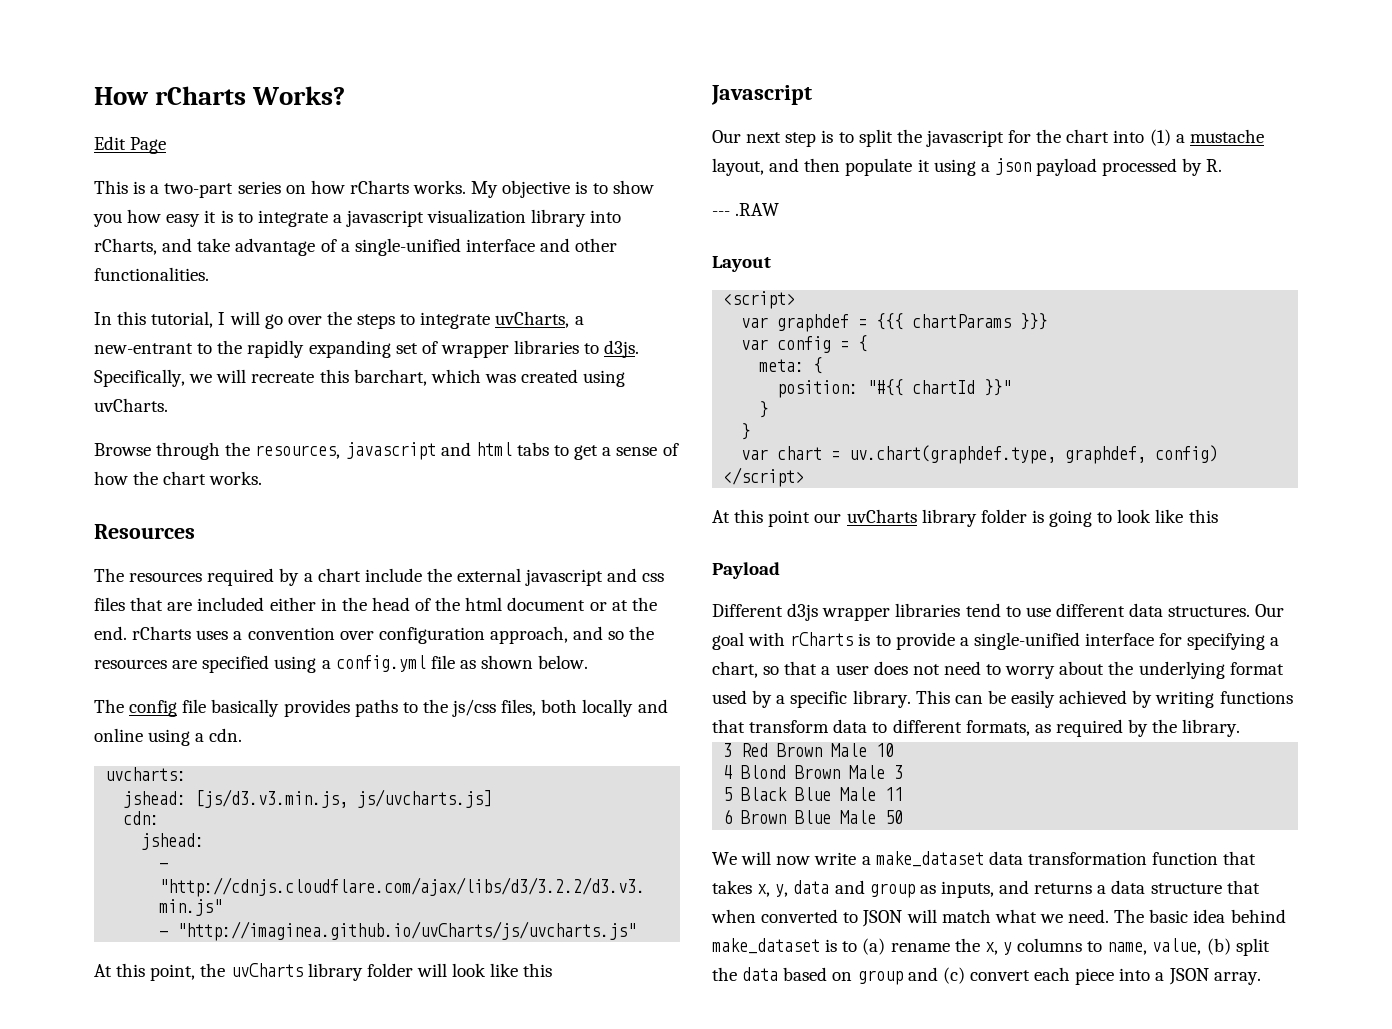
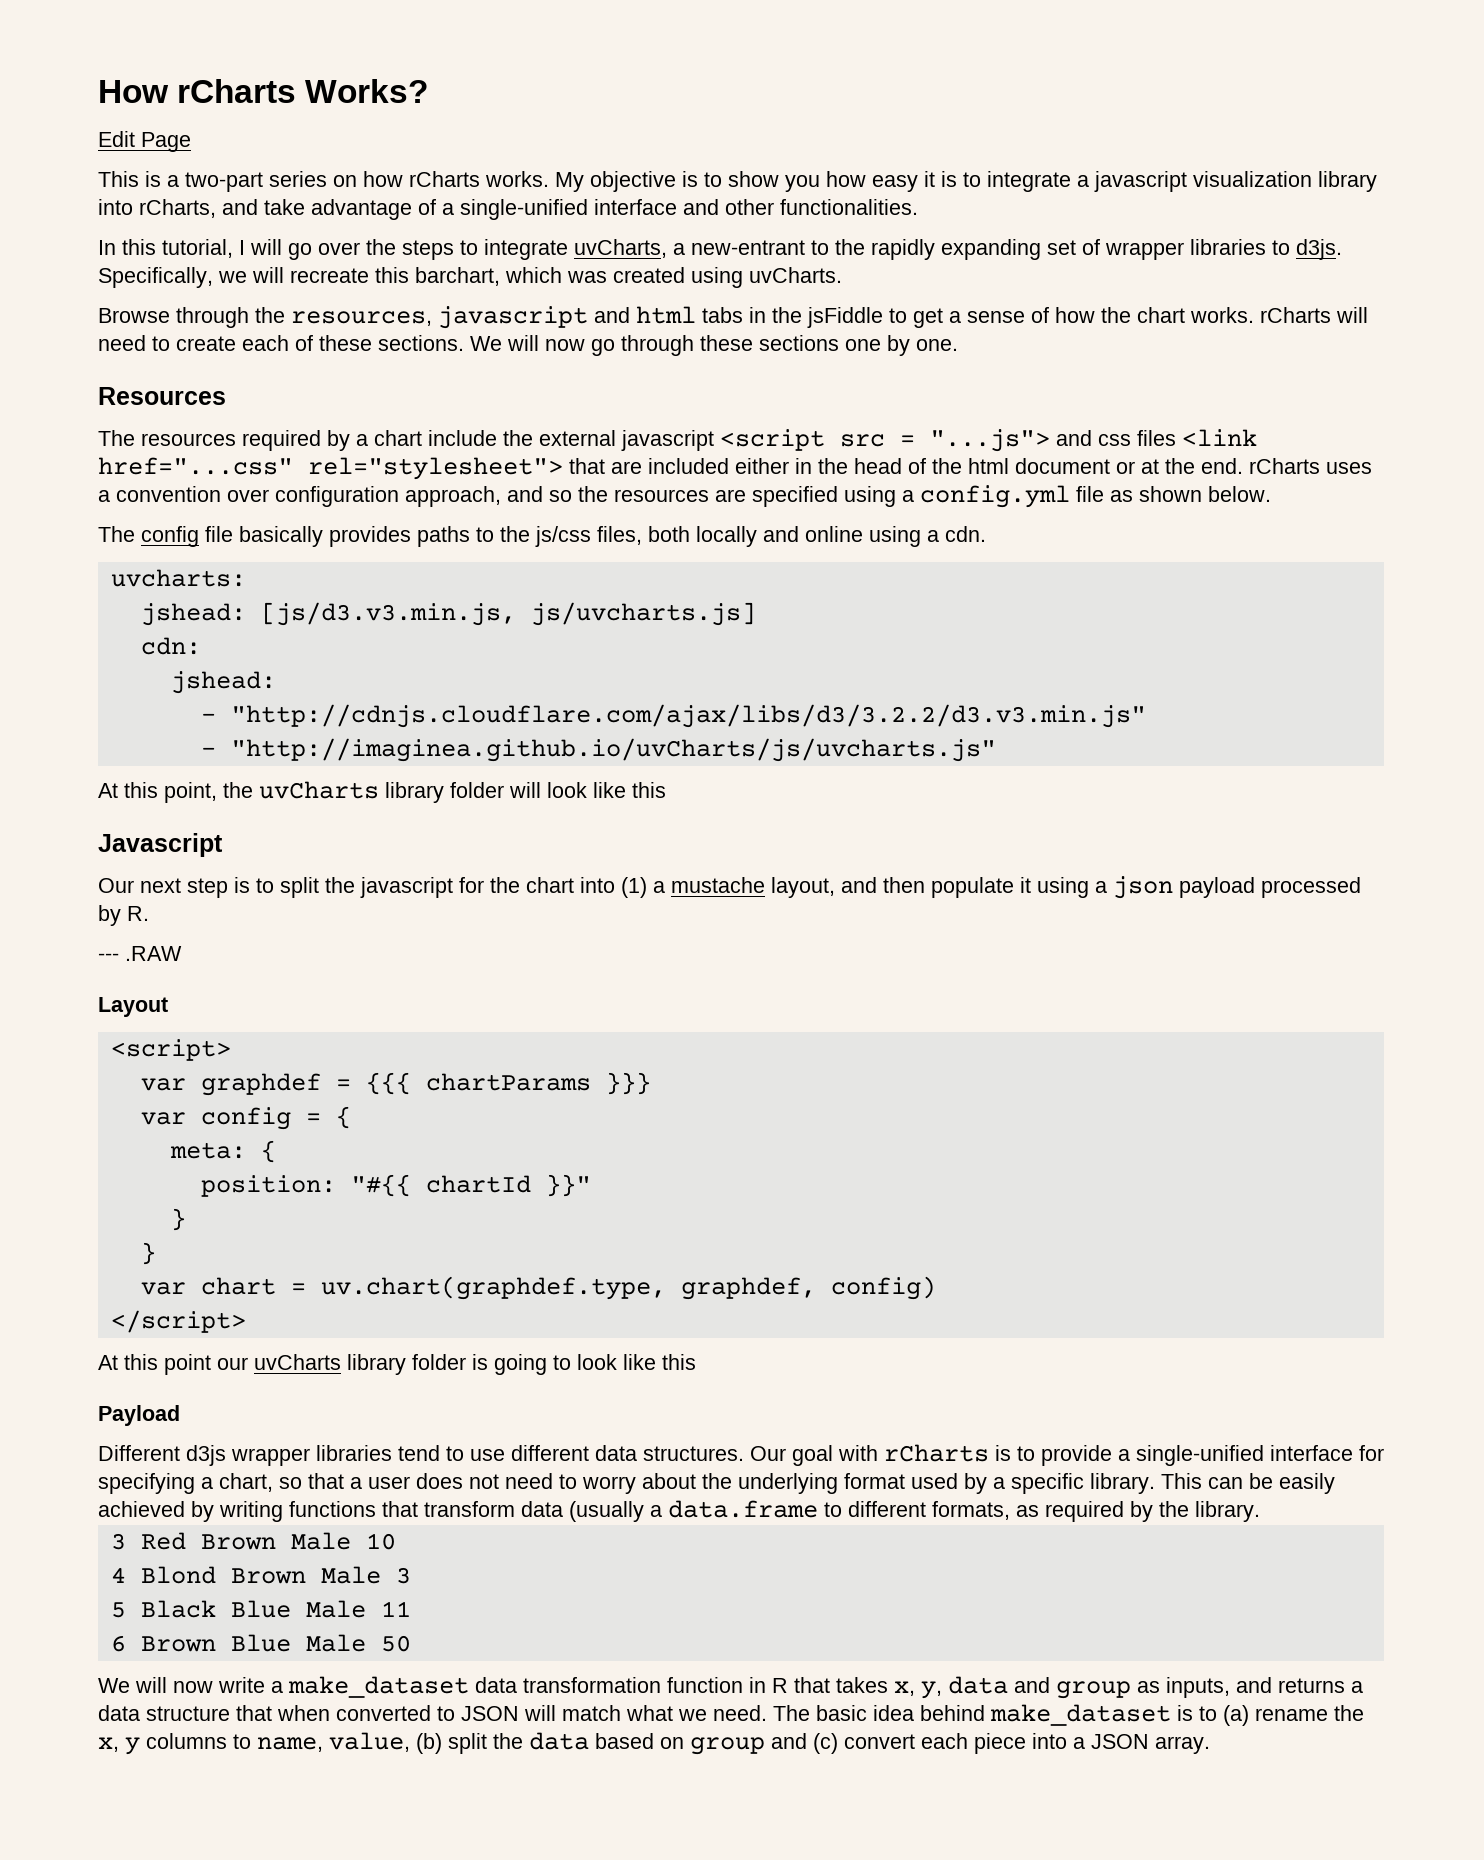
- Browse through the resources, javascript and html tabs to get a sense of how the chart works.
+ Browse through the resources, javascript and html tabs in the jsFiddle to get a sense of how the chart works. rCharts will need to create each of these sections. We will now go through these sections one by one.
- The resources required by a chart include the external javascript and css files that are included either in the head of the html document or at the end. rCharts uses a convention over configuration approach, and so the resources are specified using a config.yml file as shown below.
+ The resources required by a chart include the external javascript <script src = "...js"> and css files <link href="...css" rel="stylesheet"> that are included either in the head of the html document or at the end. rCharts uses a convention over configuration approach, and so the resources are specified using a config.yml file as shown below.
- This can be easily achieved by writing functions that transform data to different formats, as required by the library.
+ This can be easily achieved by writing functions that transform data (usually a data.frame to different formats, as required by the library.
- We will now write a make_dataset data transformation function that takes x, y, data and group as inputs, and returns a data structure that when converted to JSON will match what we need.
+ We will now write a make_dataset data transformation function in R that takes x, y, data and group as inputs, and returns a data structure that when converted to JSON will match what we need.

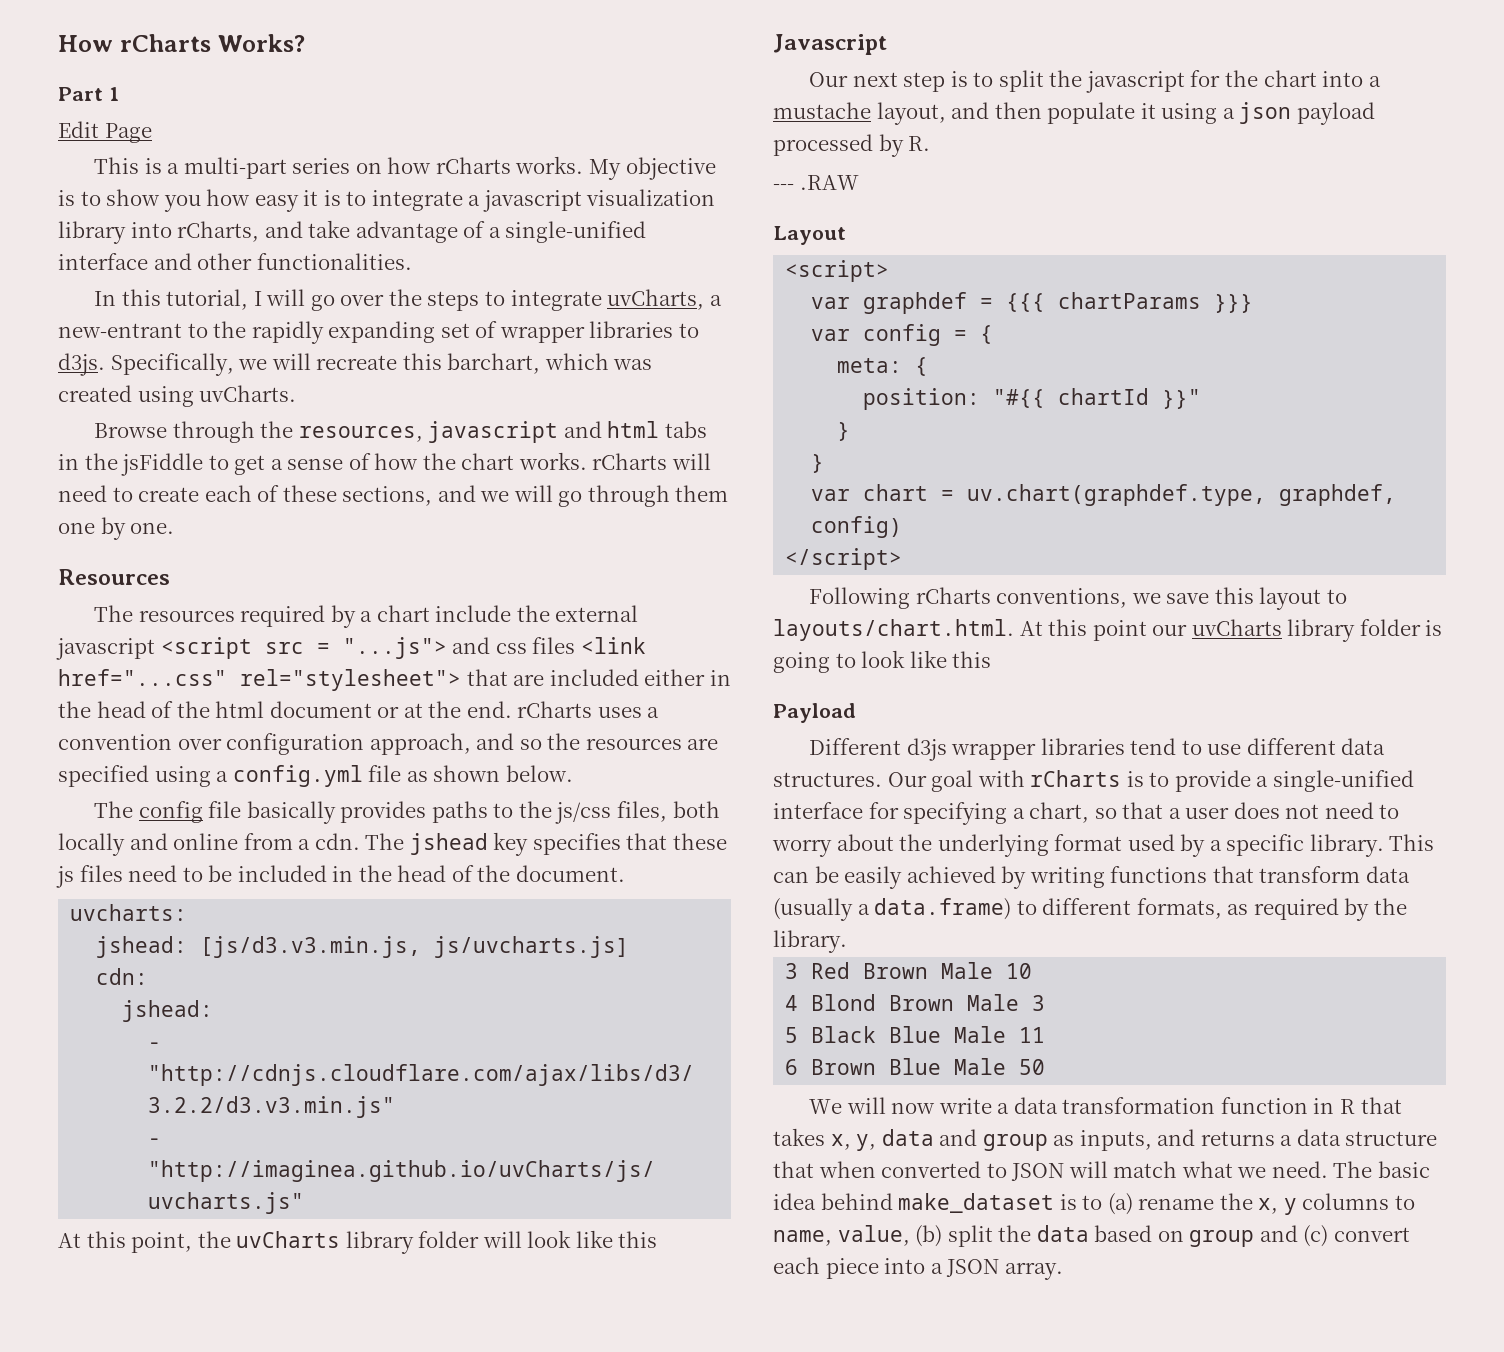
+ Part 1
- This is a two-part series on how rCharts works.
+ This is a multi-part series on how rCharts works.
- Browse through the resources, javascript and html tabs in the jsFiddle to get a sense of how the chart works. rCharts will need to create each of these sections. We will now go through these sections one by one.
+ Browse through the resources, javascript and html tabs in the jsFiddle to get a sense of how the chart works. rCharts will need to create each of these sections, and we will go through them one by one.
- The config file basically provides paths to the js/css files, both locally and online using a cdn.
+ The config file basically provides paths to the js/css files, both locally and online from a cdn. The jshead key specifies that these js files need to be included in the head of the document.
- Our next step is to split the javascript for the chart into (1) a mustache layout, and then populate it using a json payload processed by R.
+ Our next step is to split the javascript for the chart into a mustache layout, and then populate it using a json payload processed by R.
- At this point our uvCharts library folder is going to look like this
+ Following rCharts conventions, we save this layout to layouts/chart.html. At this point our uvCharts library folder is going to look like this
- This can be easily achieved by writing functions that transform data (usually a data.frame to different formats, as required by the library.
+ This can be easily achieved by writing functions that transform data (usually a data.frame) to different formats, as required by the library.
- We will now write a make_dataset data transformation function in R that takes x, y, data and group as inputs, and returns a data structure that when converted to JSON will match what we need.
+ We will now write a data transformation function in R that takes x, y, data and group as inputs, and returns a data structure that when converted to JSON will match what we need.

